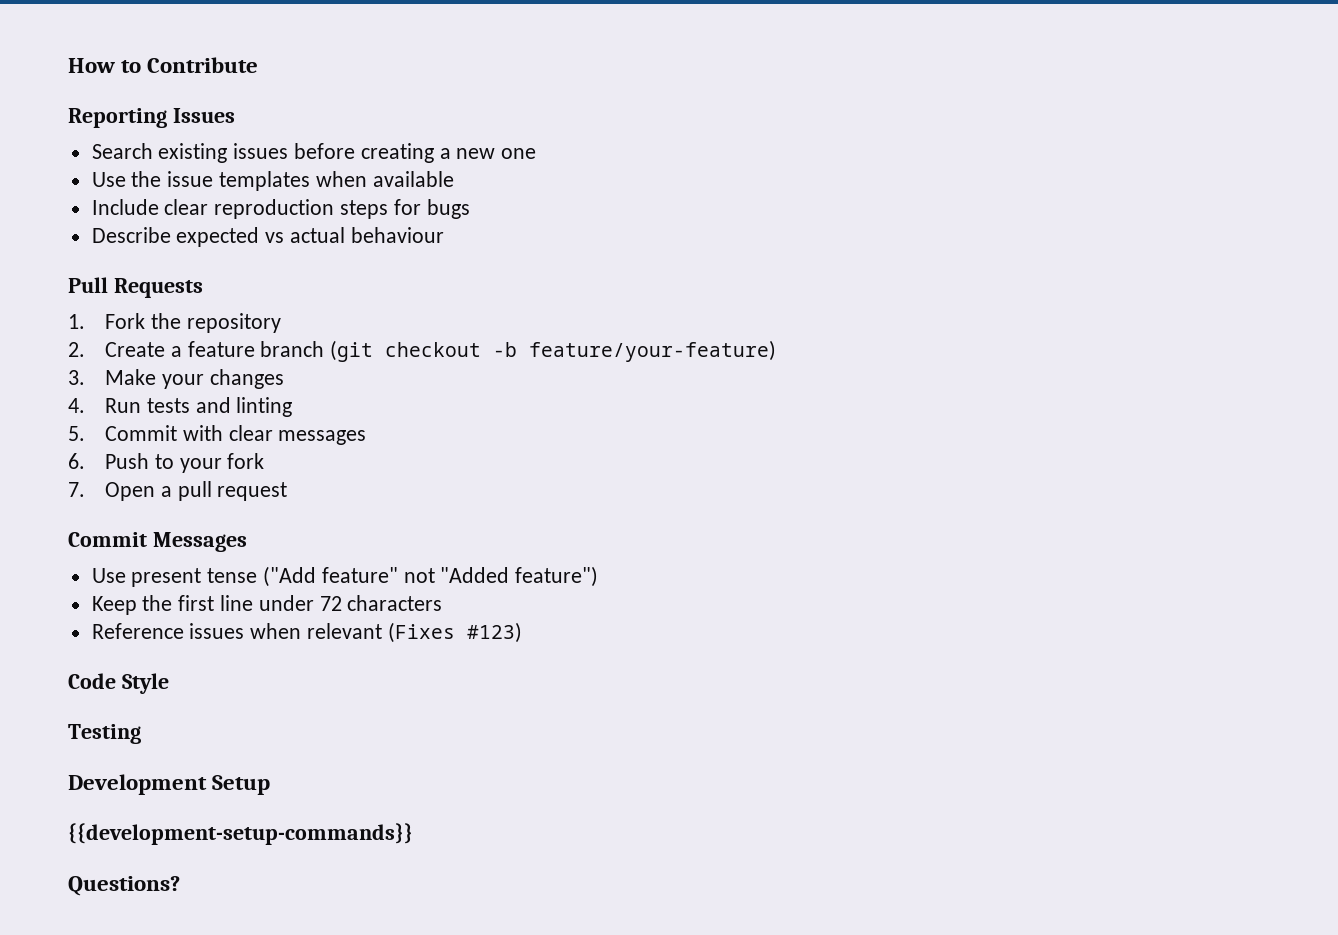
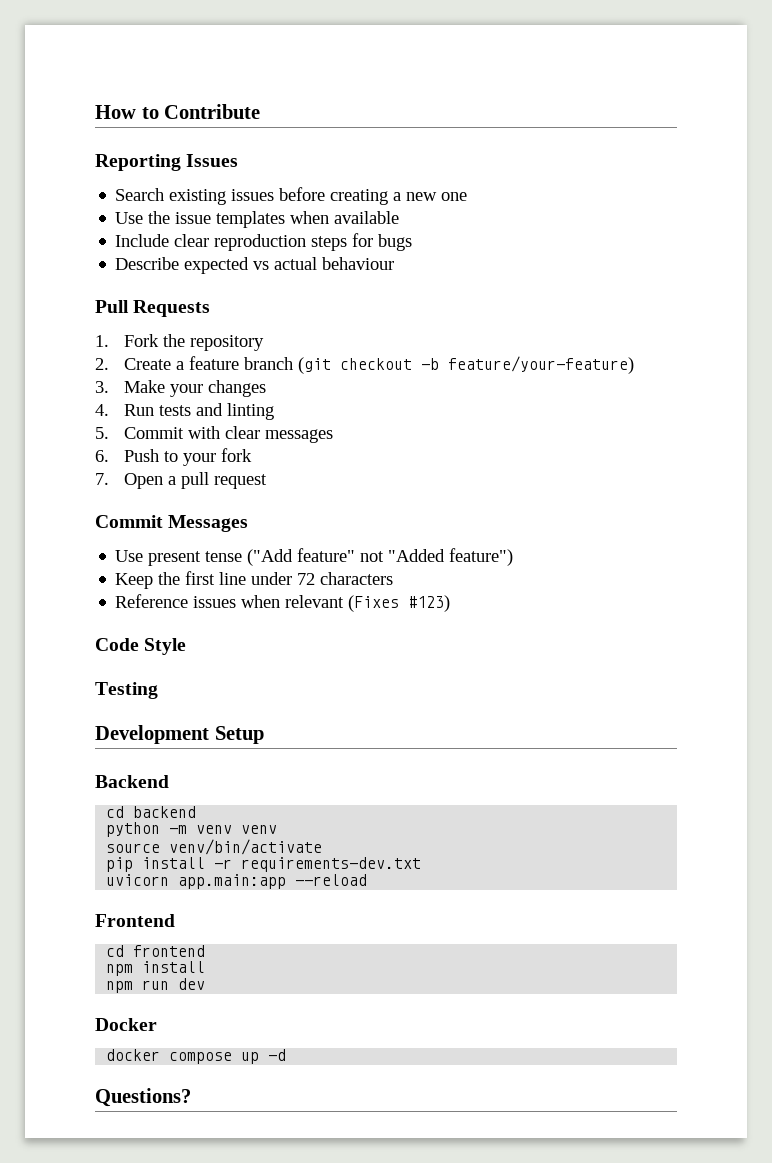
- {{development-setup-commands}}
+ Backend
+ cd backend
+ python -m venv venv
+ source venv/bin/activate
+ pip install -r requirements-dev.txt
+ uvicorn app.main:app --reload
+ Frontend
+ cd frontend
+ npm install
+ npm run dev
+ Docker
+ docker compose up -d

